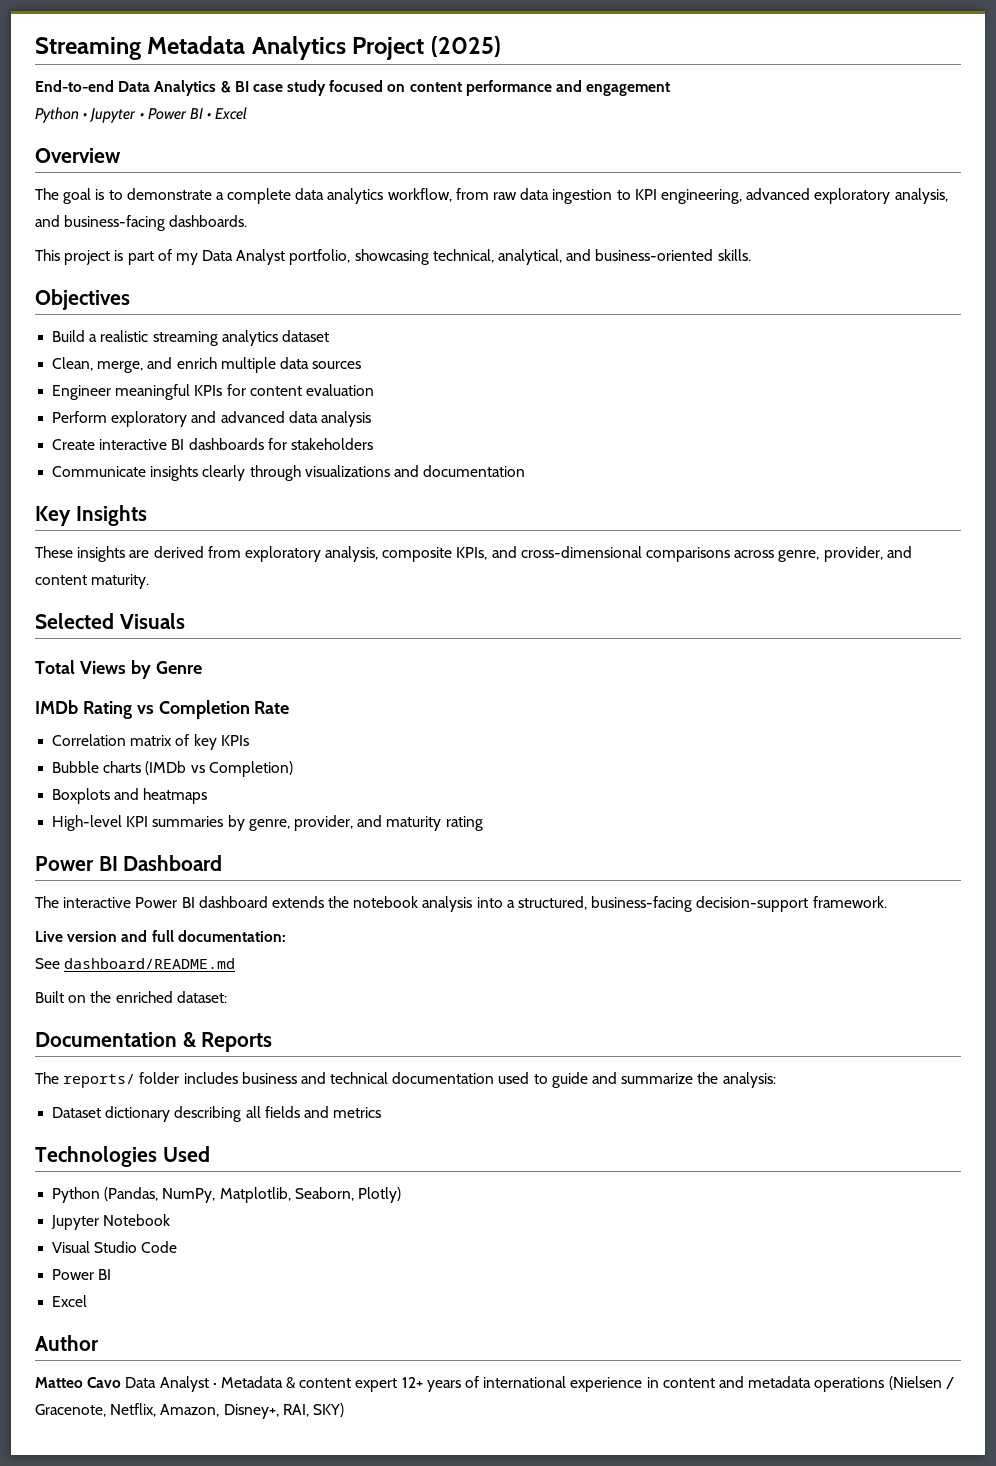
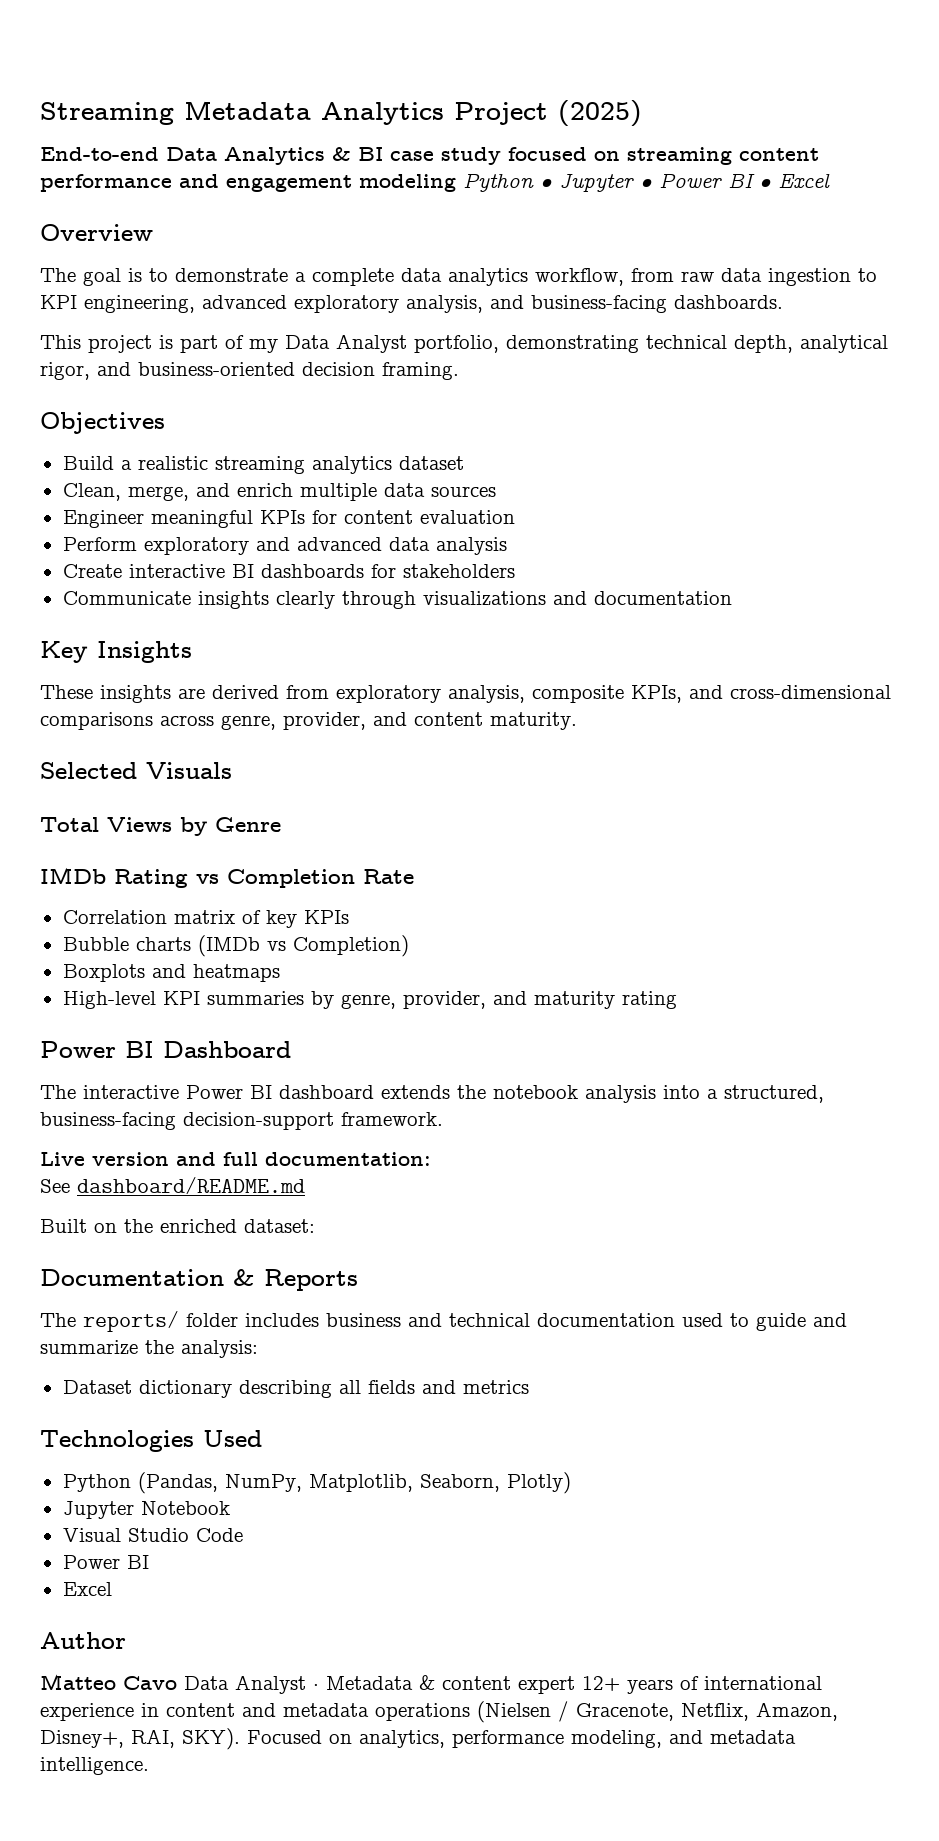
- End-to-end Data Analytics & BI case study focused on content performance and engagement
- Python • Jupyter • Power BI • Excel
+ End-to-end Data Analytics & BI case study focused on streaming content performance and engagement modeling Python • Jupyter • Power BI • Excel
- This project is part of my Data Analyst portfolio, showcasing technical, analytical, and business-oriented skills.
+ This project is part of my Data Analyst portfolio, demonstrating technical depth, analytical rigor, and business-oriented decision framing.
- Matteo Cavo Data Analyst · Metadata & content expert 12+ years of international experience in content and metadata operations (Nielsen / Gracenote, Netflix, Amazon, Disney+, RAI, SKY)
+ Matteo Cavo Data Analyst · Metadata & content expert 12+ years of international experience in content and metadata operations (Nielsen / Gracenote, Netflix, Amazon, Disney+, RAI, SKY). Focused on analytics, performance modeling, and metadata intelligence.

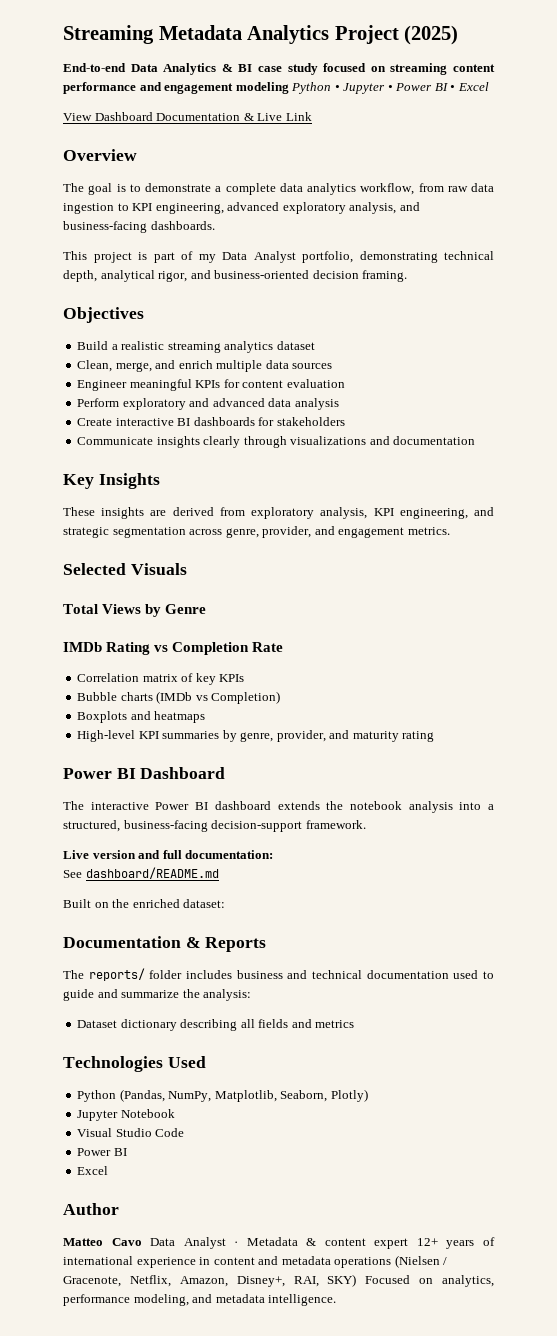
+ View Dashboard Documentation & Live Link
- These insights are derived from exploratory analysis, composite KPIs, and cross-dimensional comparisons across genre, provider, and content maturity.
+ These insights are derived from exploratory analysis, KPI engineering, and strategic segmentation across genre, provider, and engagement metrics.
- Matteo Cavo Data Analyst · Metadata & content expert 12+ years of international experience in content and metadata operations (Nielsen / Gracenote, Netflix, Amazon, Disney+, RAI, SKY). Focused on analytics, performance modeling, and metadata intelligence.
+ Matteo Cavo Data Analyst · Metadata & content expert 12+ years of international experience in content and metadata operations (Nielsen / Gracenote, Netflix, Amazon, Disney+, RAI, SKY) Focused on analytics, performance modeling, and metadata intelligence.

